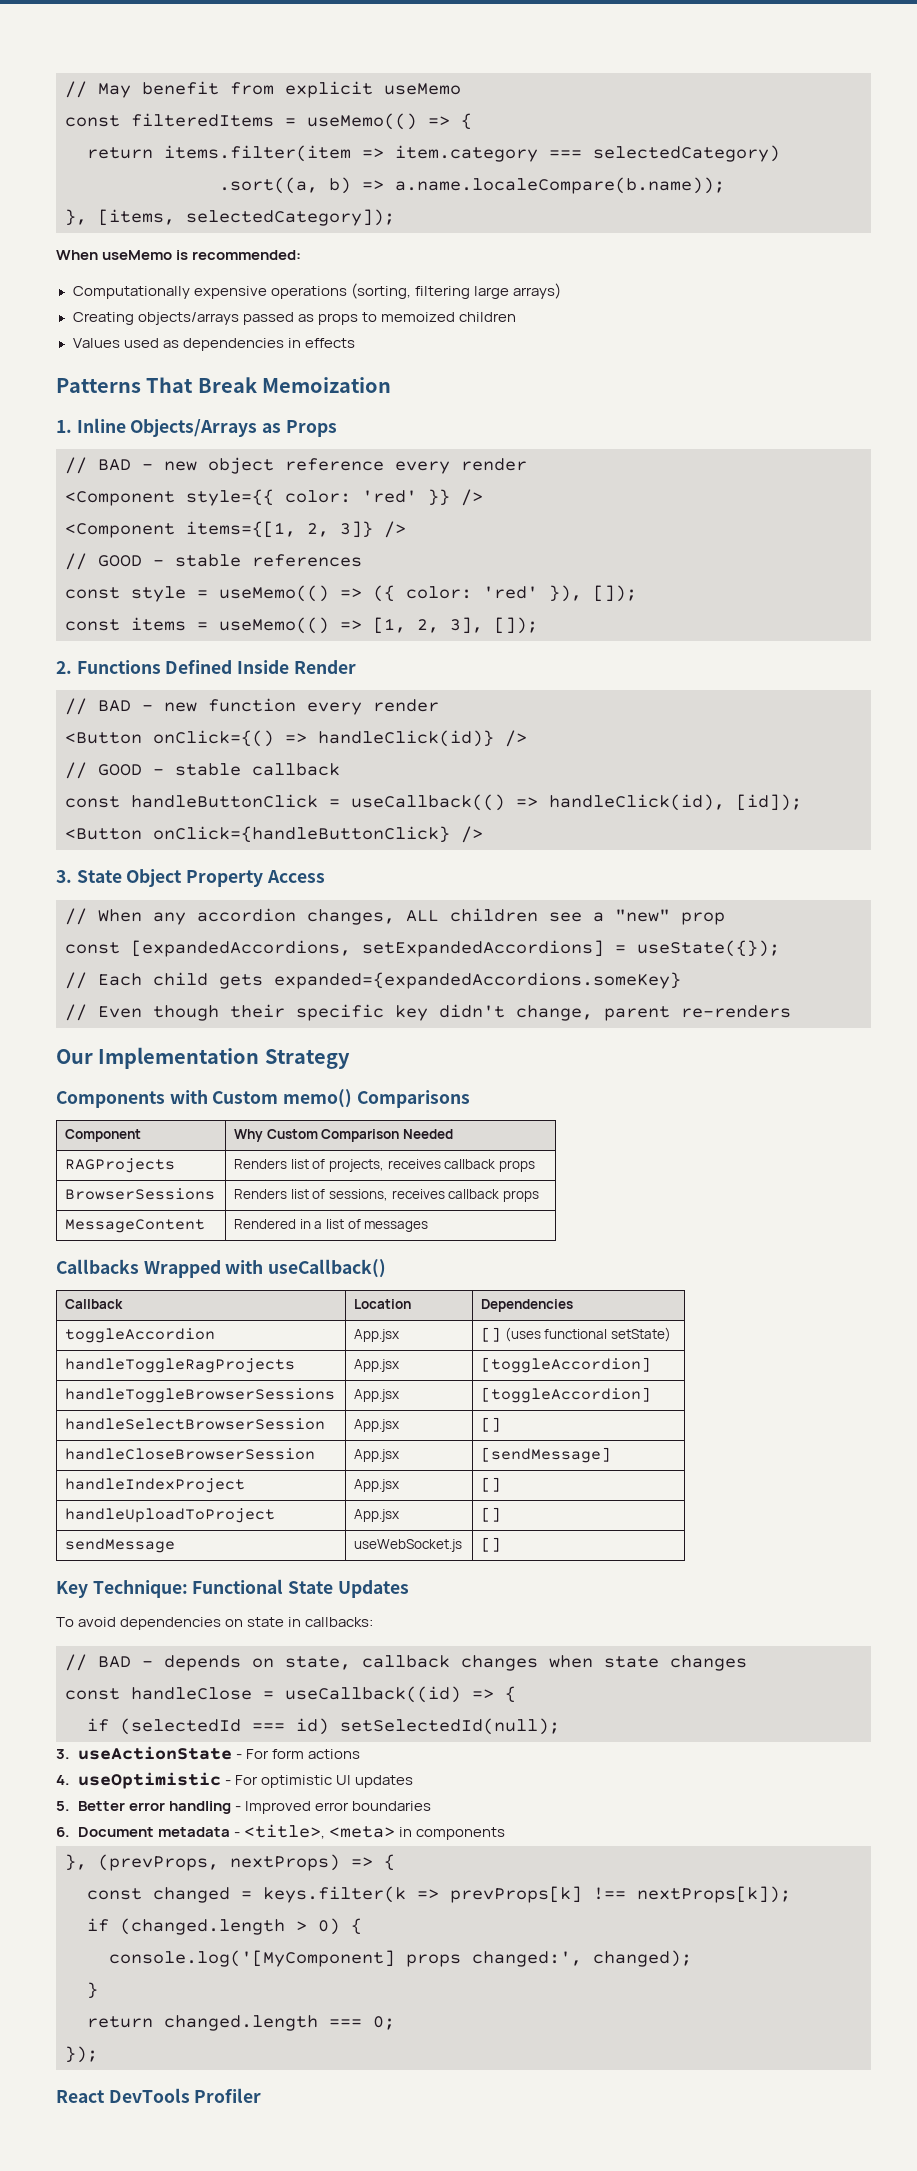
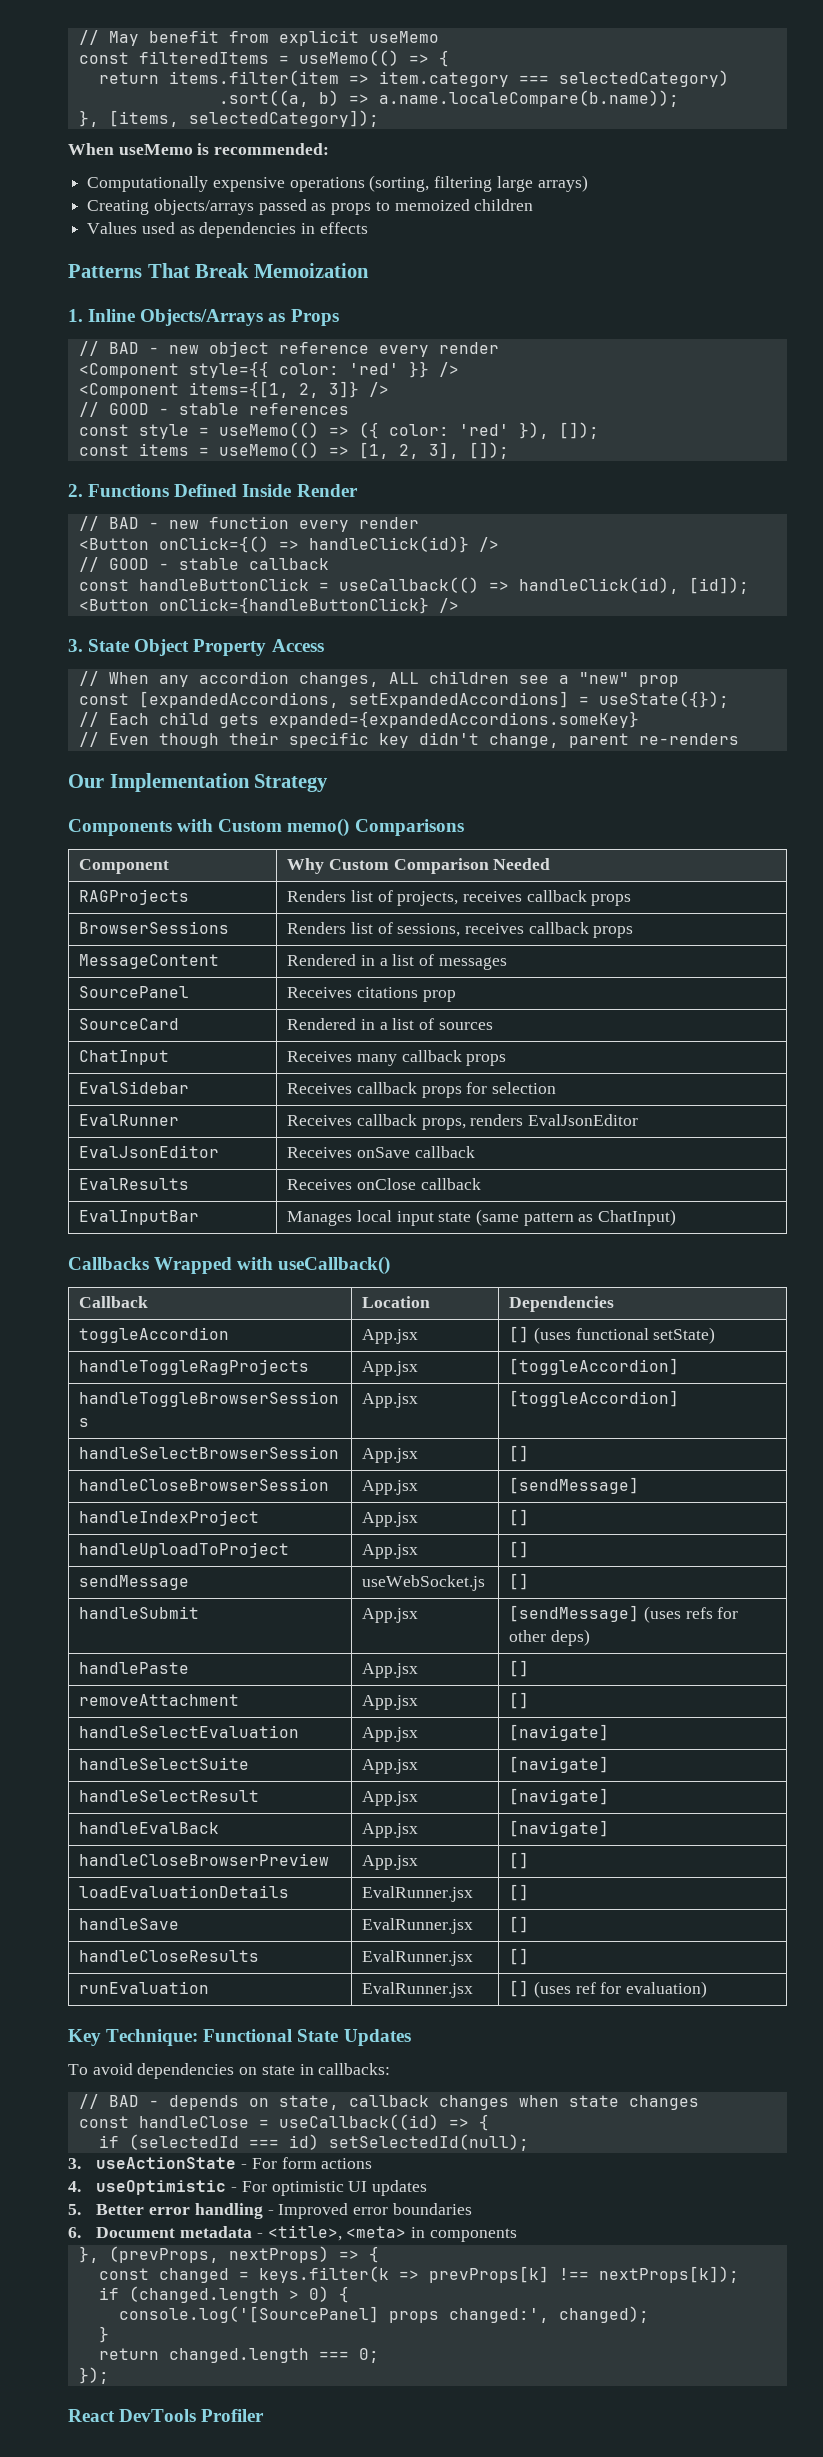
+ SourcePanel | Receives citations prop
+ SourceCard | Rendered in a list of sources
+ ChatInput | Receives many callback props
+ EvalSidebar | Receives callback props for selection
+ EvalRunner | Receives callback props, renders EvalJsonEditor
+ EvalJsonEditor | Receives onSave callback
+ EvalResults | Receives onClose callback
+ EvalInputBar | Manages local input state (same pattern as ChatInput)
+ handleSubmit | App.jsx | [sendMessage] (uses refs for other deps)
+ handlePaste | App.jsx | []
+ removeAttachment | App.jsx | []
+ handleSelectEvaluation | App.jsx | [navigate]
+ handleSelectSuite | App.jsx | [navigate]
+ handleSelectResult | App.jsx | [navigate]
+ handleEvalBack | App.jsx | [navigate]
+ handleCloseBrowserPreview | App.jsx | []
+ loadEvaluationDetails | EvalRunner.jsx | []
+ handleSave | EvalRunner.jsx | []
+ handleCloseResults | EvalRunner.jsx | []
+ runEvaluation | EvalRunner.jsx | [] (uses ref for evaluation)
- console.log('[MyComponent] props changed:', changed);
+ console.log('[SourcePanel] props changed:', changed);

